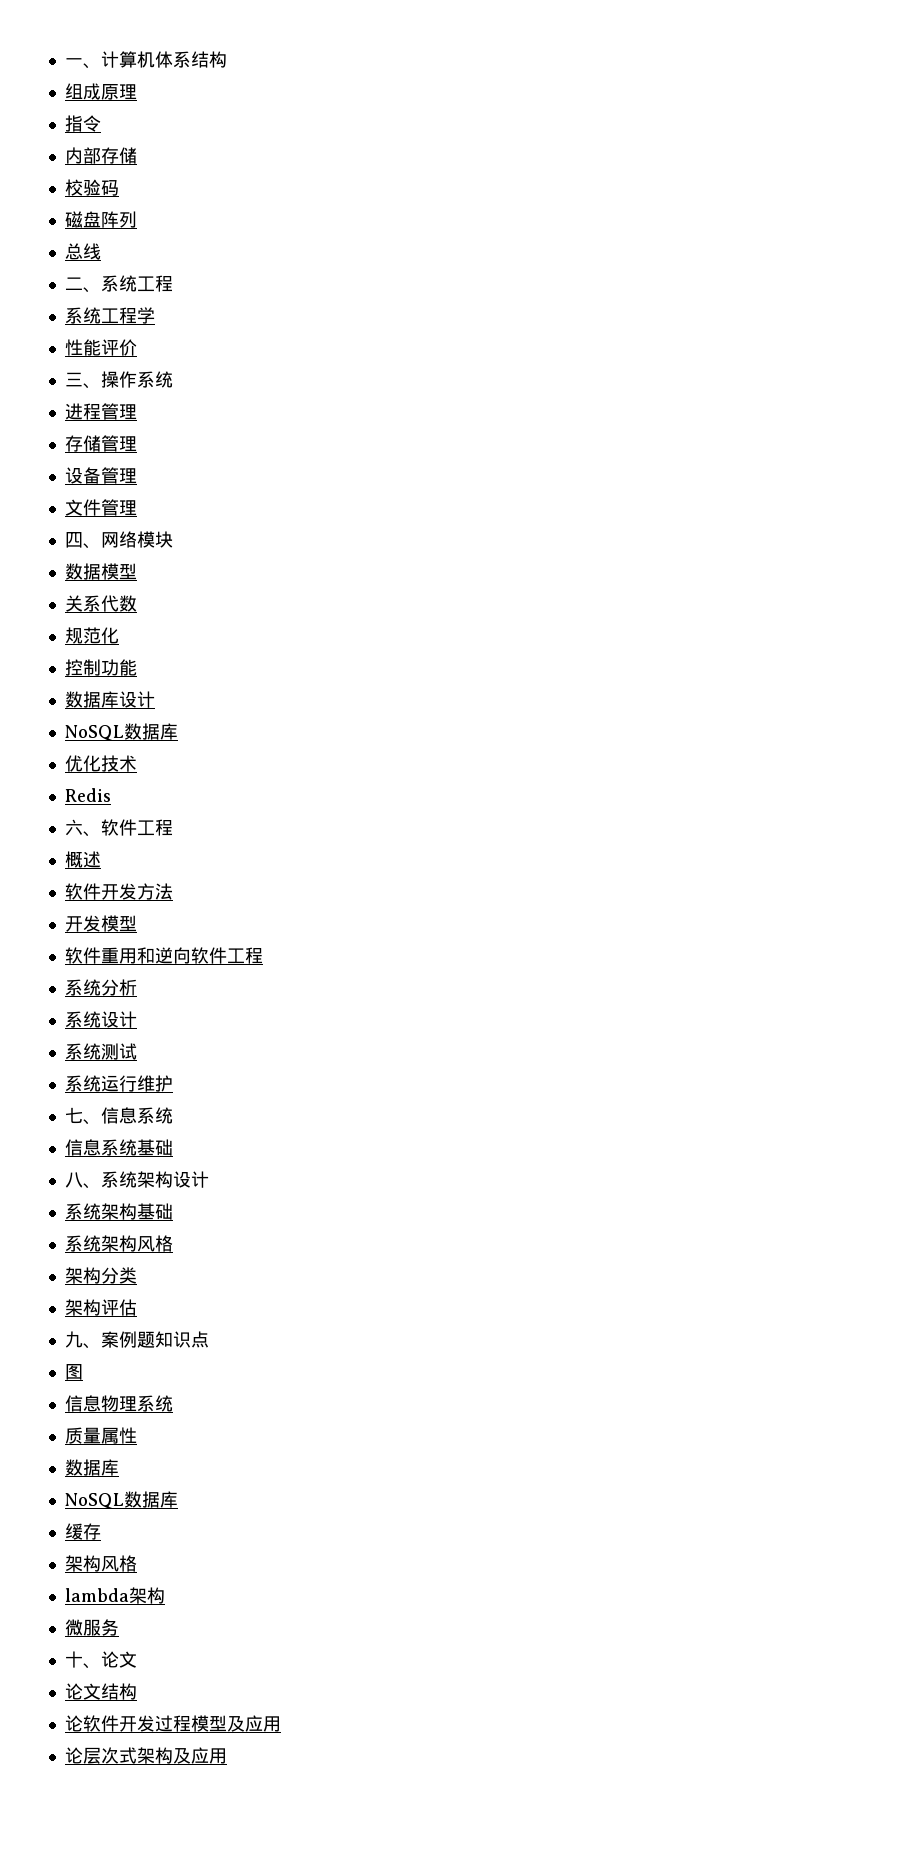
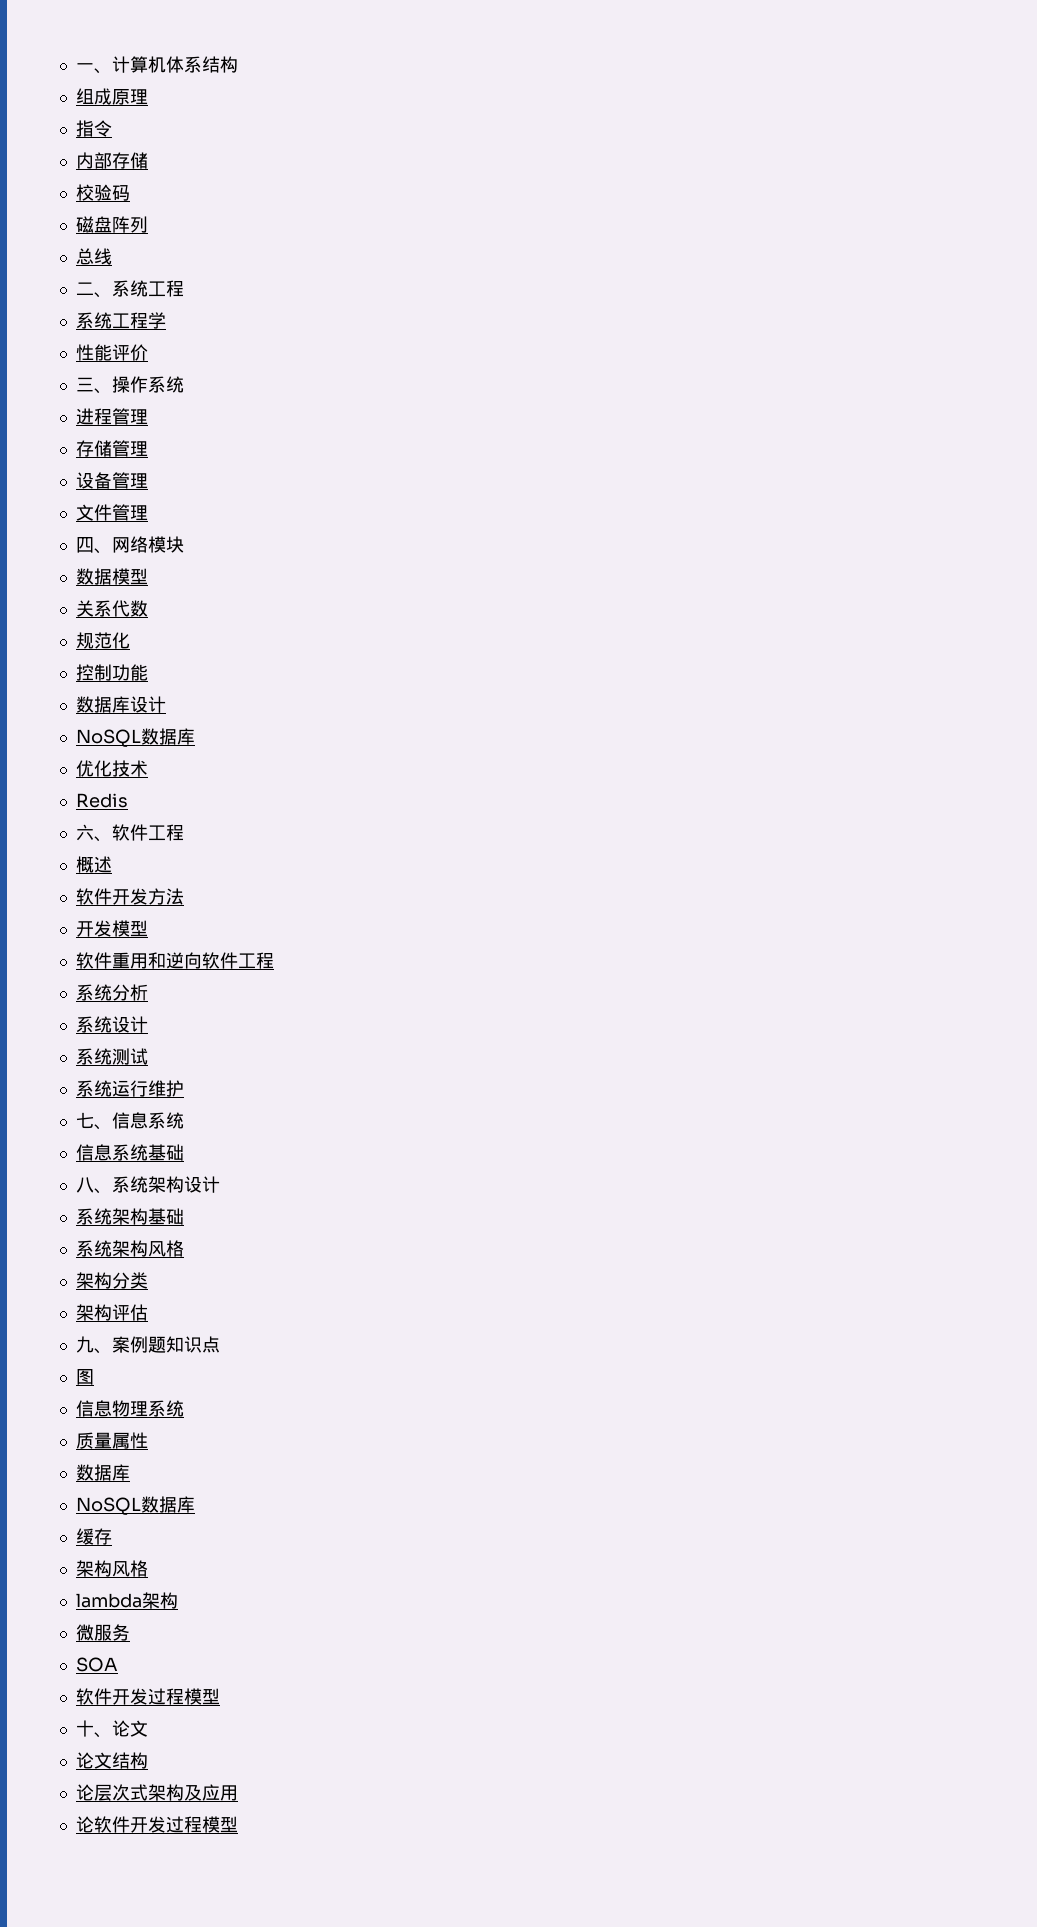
+ SOA
+ 软件开发过程模型
+ 论层次式架构及应用
- 论软件开发过程模型及应用
- 论层次式架构及应用
+ 论软件开发过程模型

